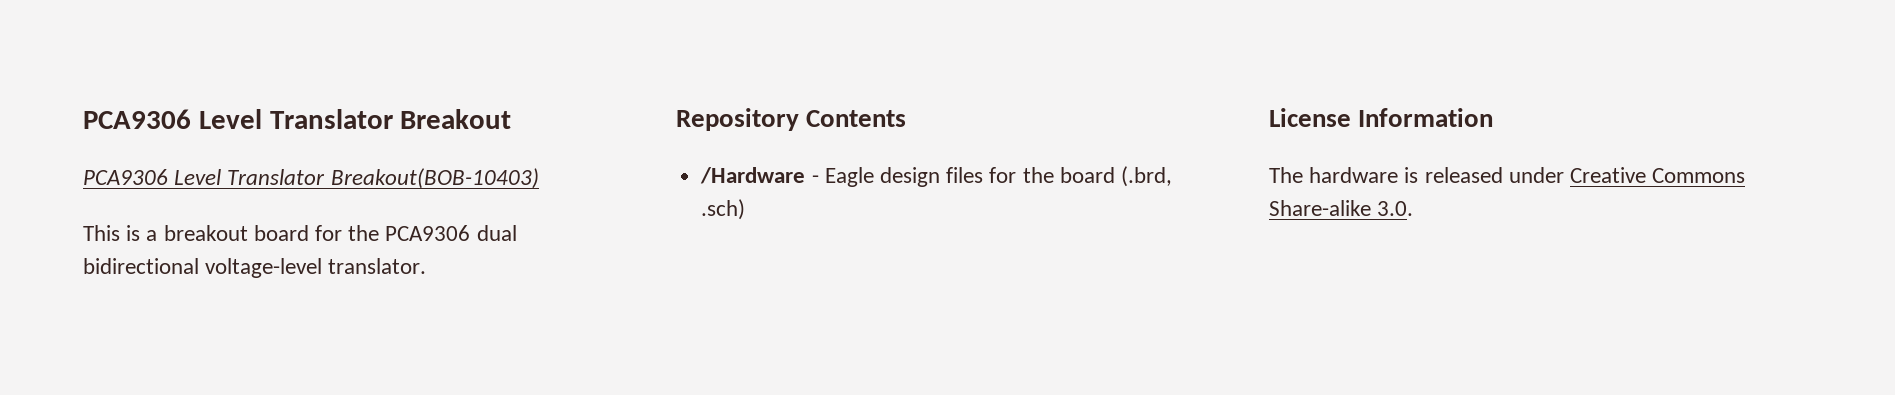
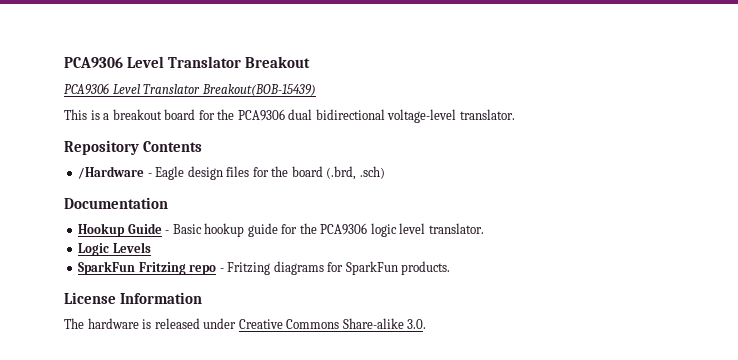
- PCA9306 Level Translator Breakout(BOB-10403)
+ PCA9306 Level Translator Breakout(BOB-15439)
+ Documentation
+ Hookup Guide - Basic hookup guide for the PCA9306 logic level translator.
+ Logic Levels
+ SparkFun Fritzing repo - Fritzing diagrams for SparkFun products.

